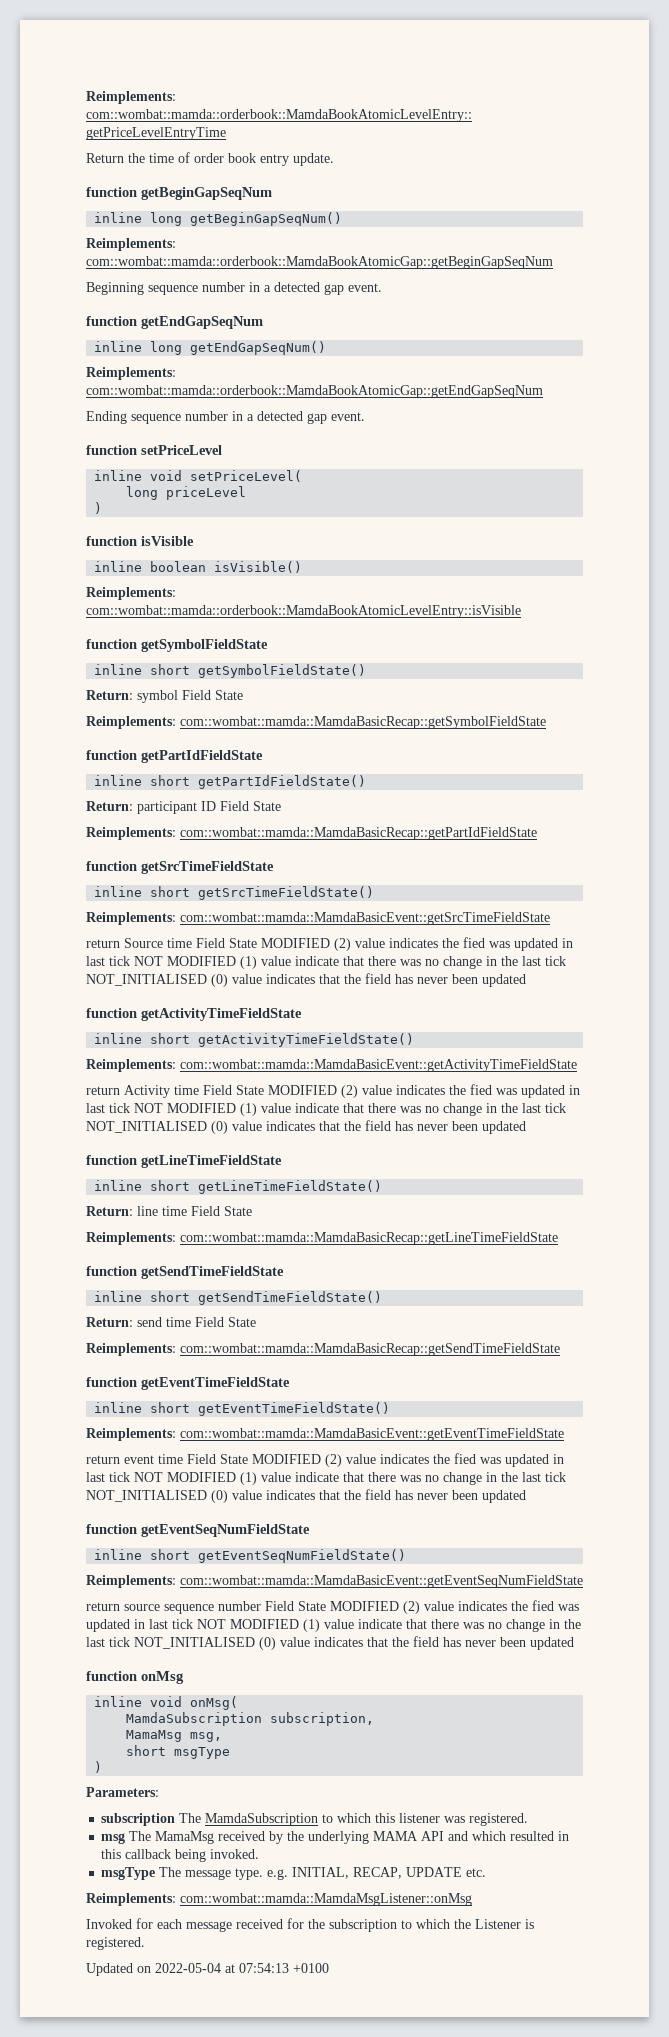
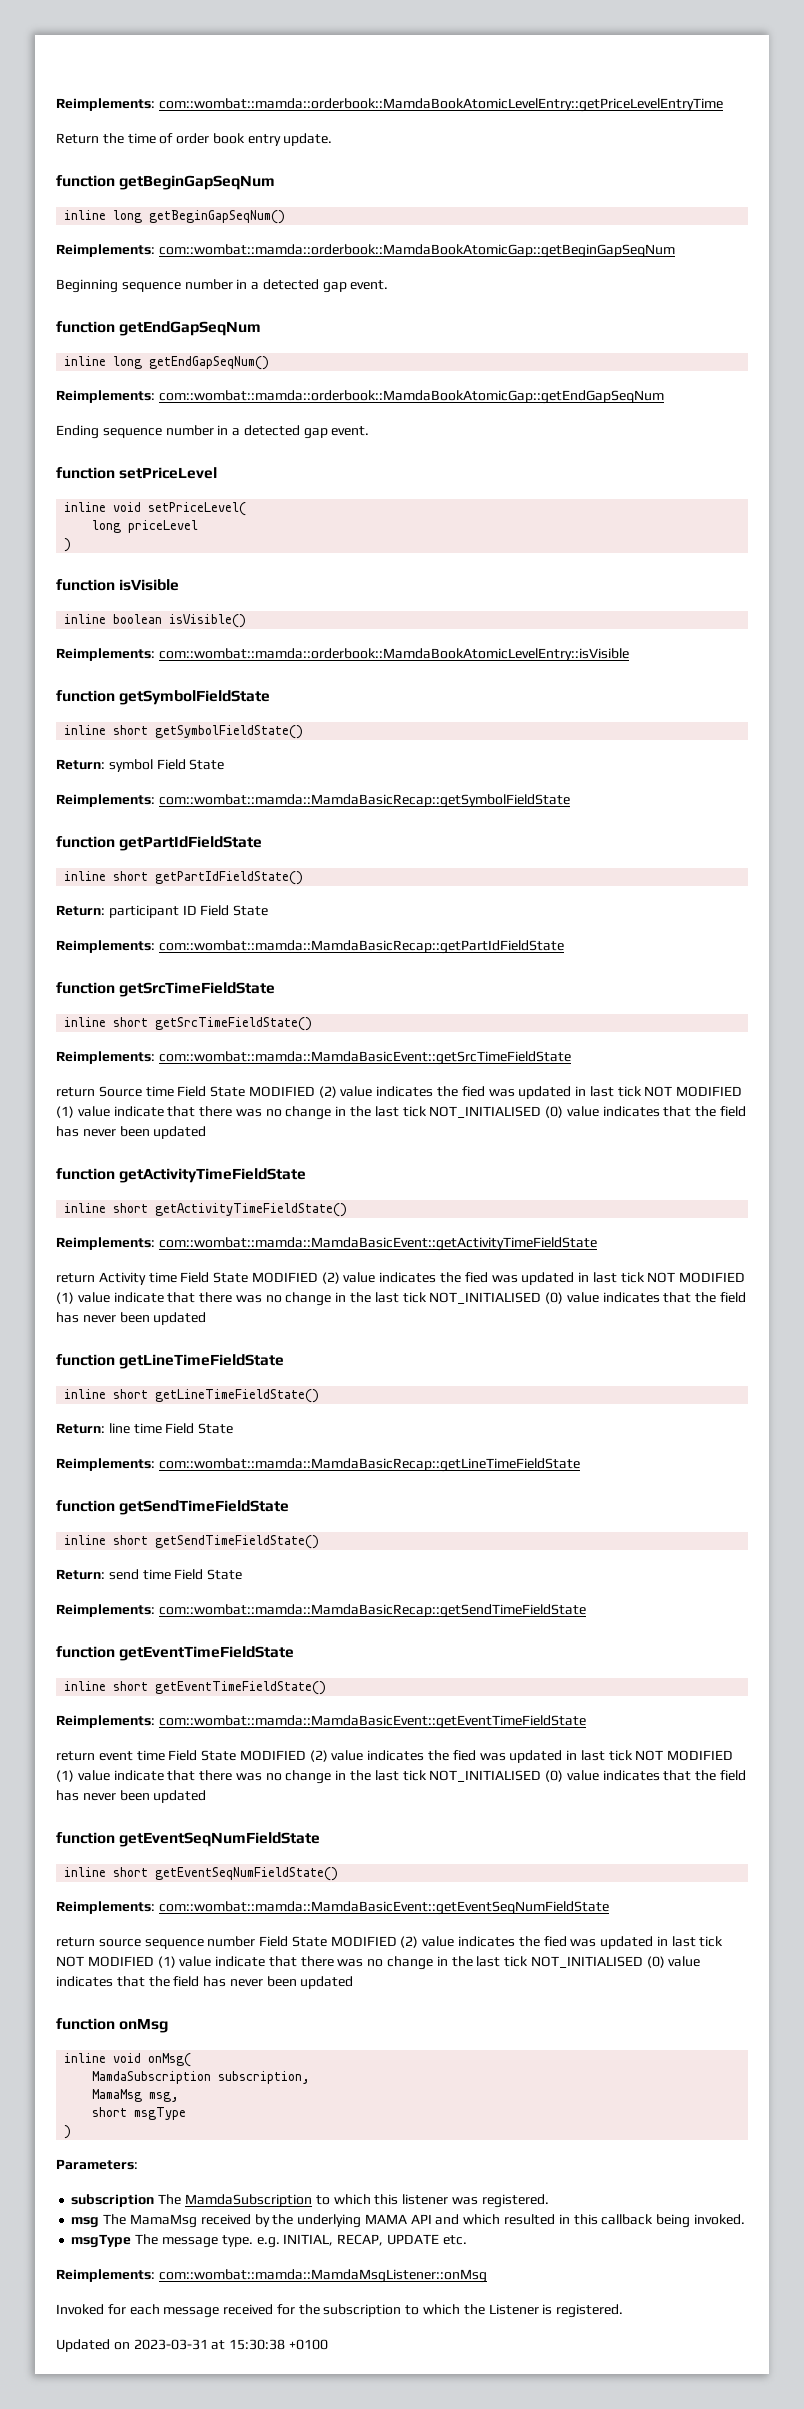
- Updated on 2022-05-04 at 07:54:13 +0100
+ Updated on 2023-03-31 at 15:30:38 +0100

